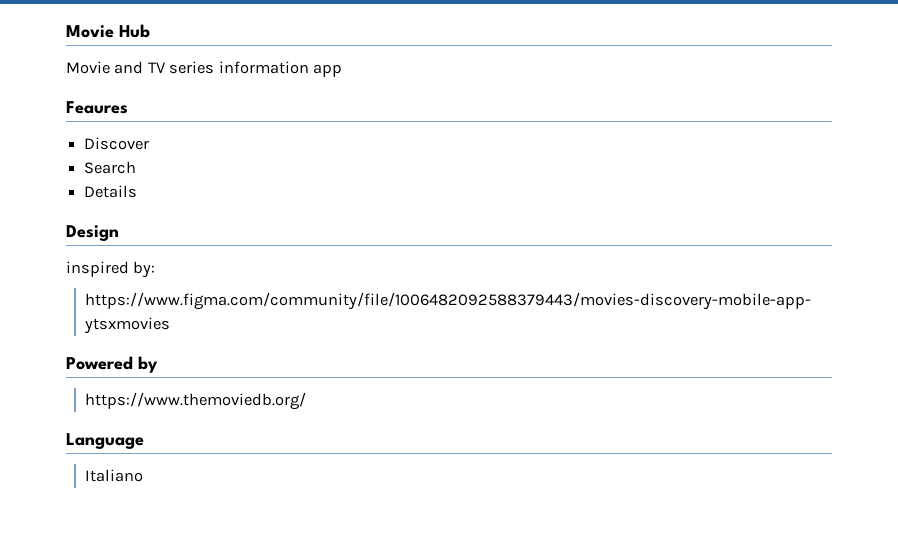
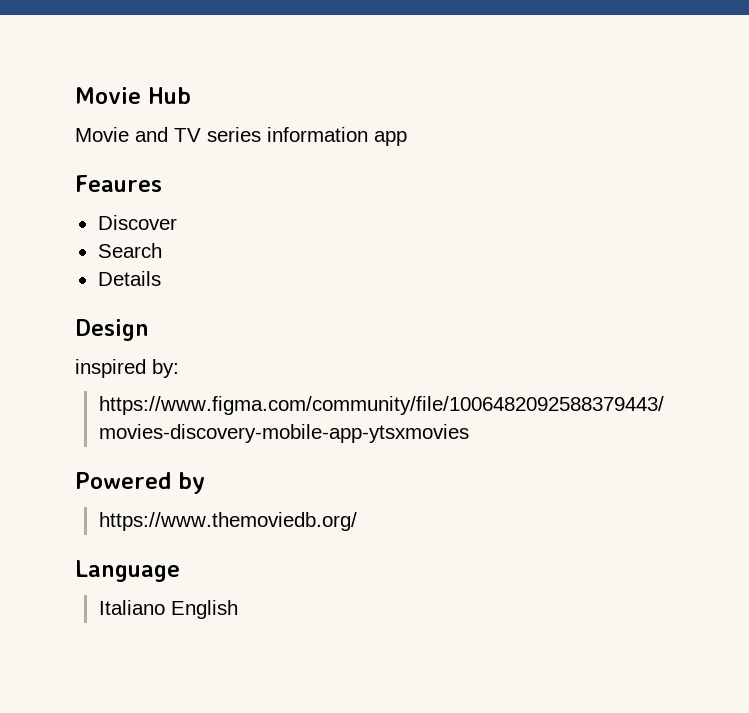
- Italiano
+ Italiano English

